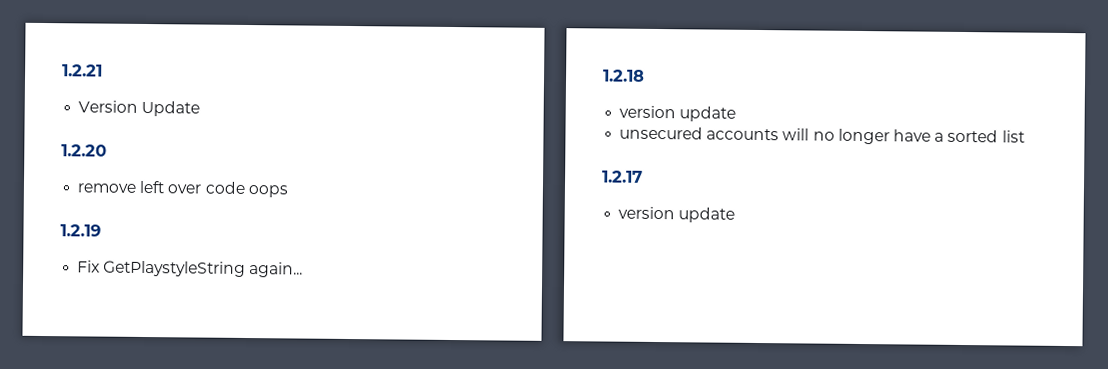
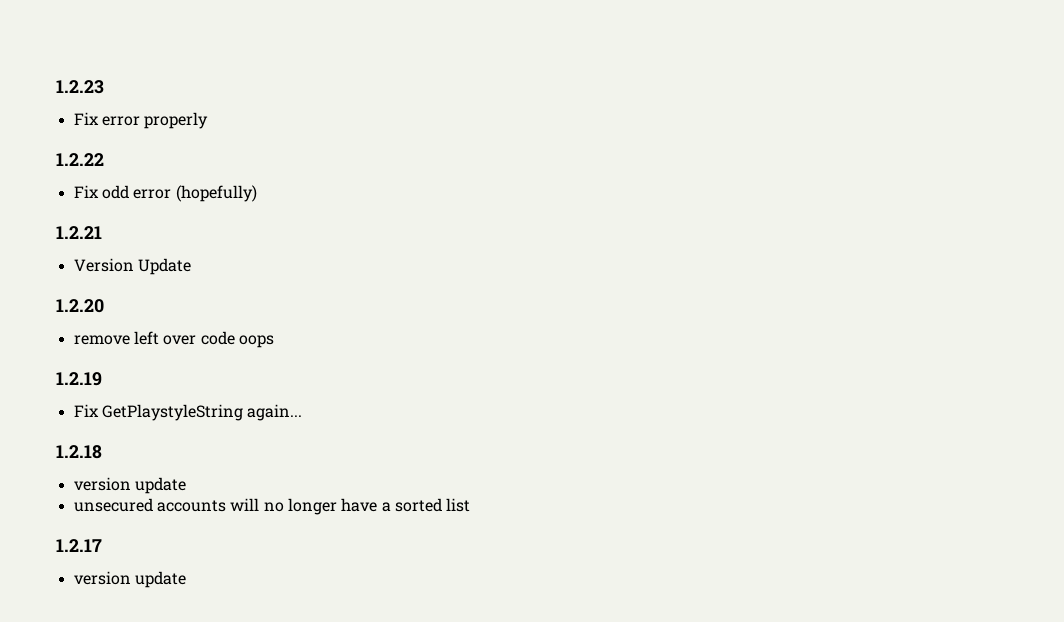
+ 1.2.23
+ Fix error properly
+ 1.2.22
+ Fix odd error (hopefully)

